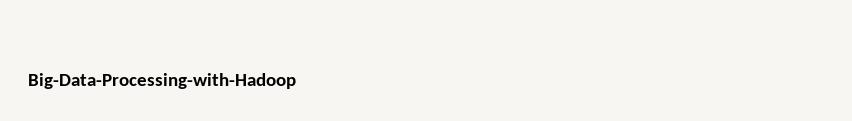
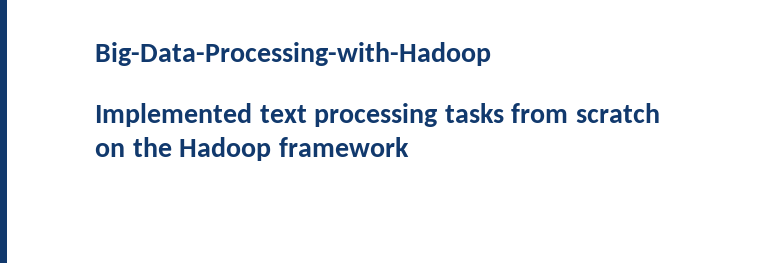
+ Implemented text processing tasks from scratch on the Hadoop framework

